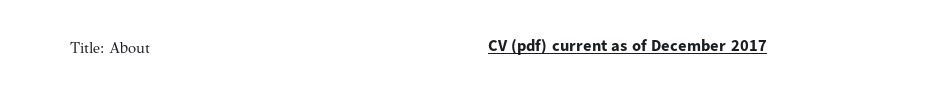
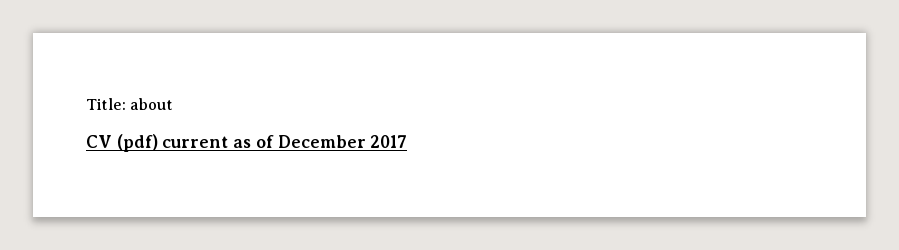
- Title: About
+ Title: about

